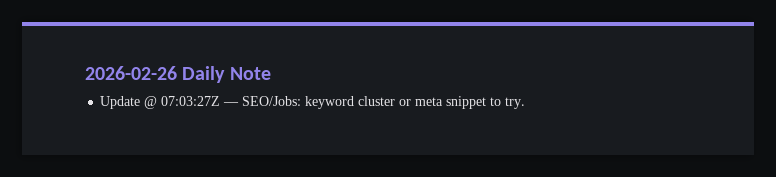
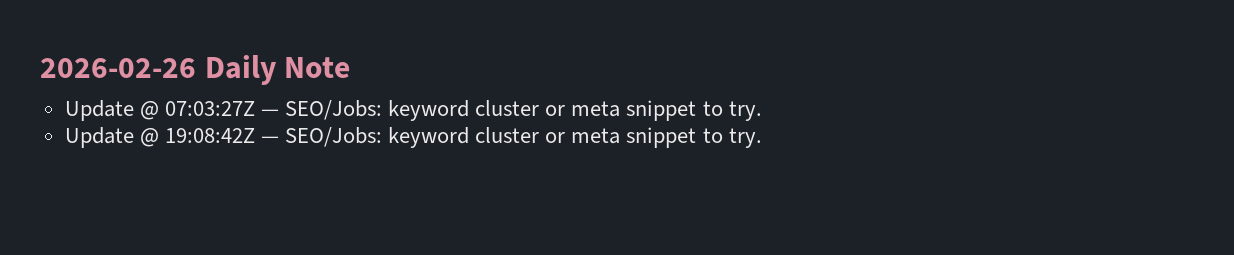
+ Update @ 19:08:42Z — SEO/Jobs: keyword cluster or meta snippet to try.

